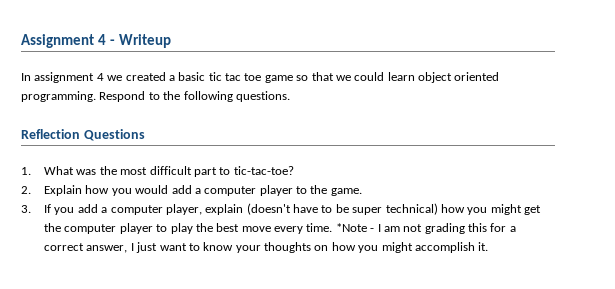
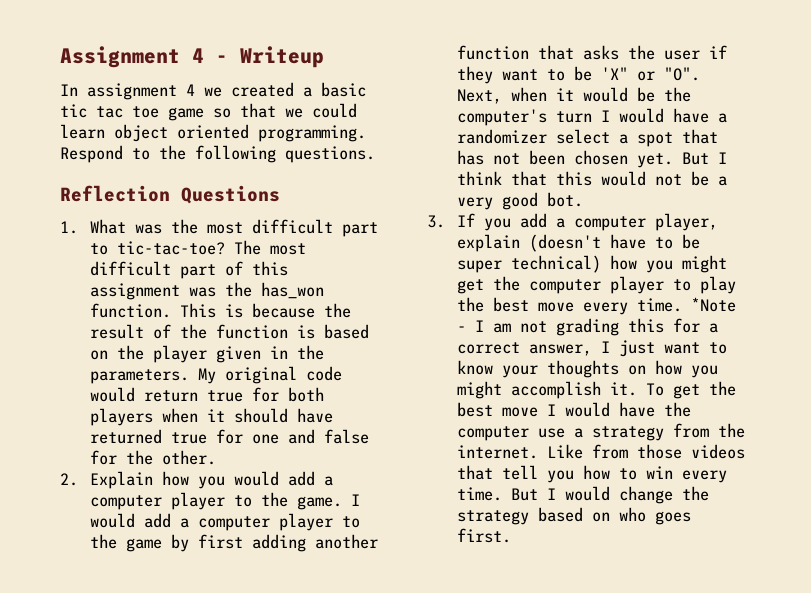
+ The most difficult part of this assignment was the has_won function. This is because the result of the function is based on the player given in the parameters. My original code would return true for both players when it should have returned true for one and false for the other.
+ I would add a computer player to the game by first adding another function that asks the user if they want to be 'X" or "O". Next, when it would be the computer's turn I would have a randomizer select a spot that has not been chosen yet. But I think that this would not be a very good bot.
+ To get the best move I would have the computer use a strategy from the internet. Like from those videos that tell you how to win every time. But I would change the strategy based on who goes first.

